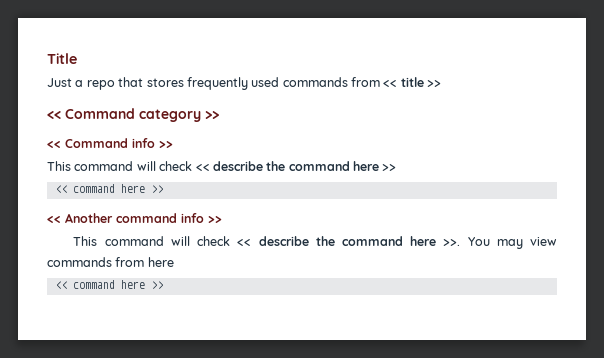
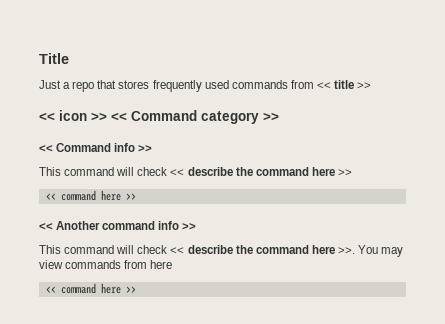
- << Command category >>
+ << icon >> << Command category >>

